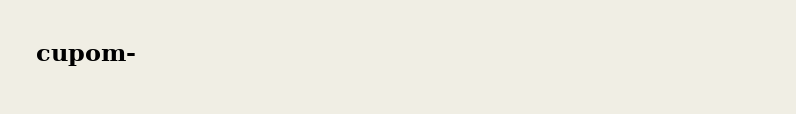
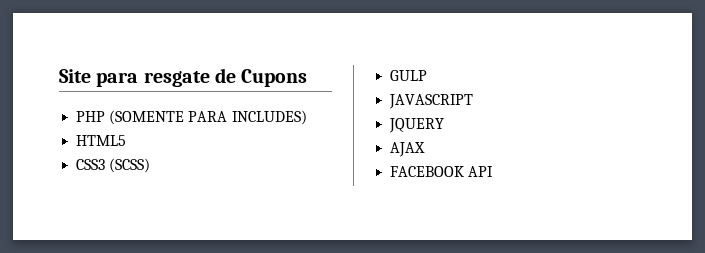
- cupom-
+ Site para resgate de Cupons
+ PHP (SOMENTE PARA INCLUDES)
+ HTML5
+ CSS3 (SCSS)
+ GULP
+ JAVASCRIPT
+ JQUERY
+ AJAX
+ FACEBOOK API

